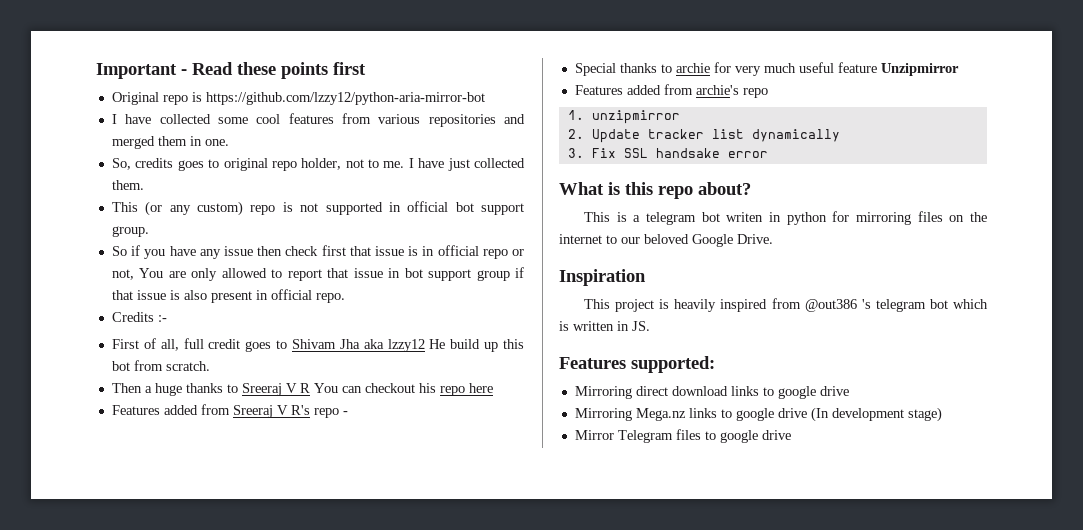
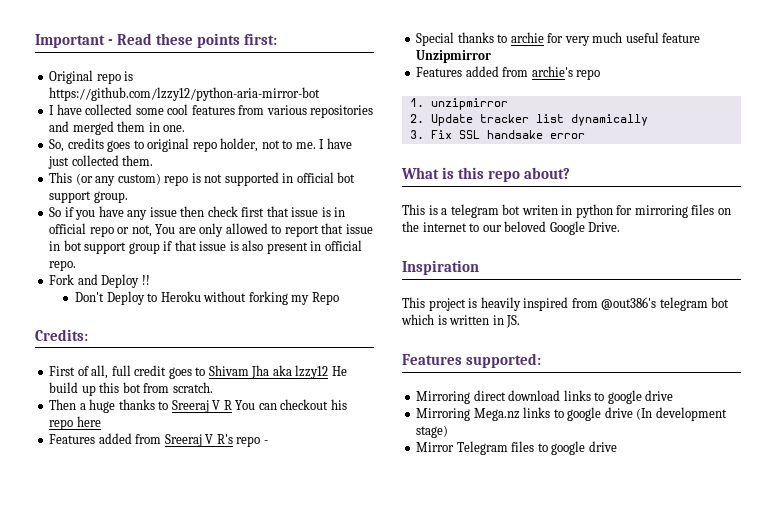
- Important - Read these points first
+ Important - Read these points first:
- Credits :-
+ Fork and Deploy !!
+ Don't Deploy to Heroku without forking my Repo
+ Credits:
- This project is heavily inspired from @out386 's telegram bot which is written in JS.
+ This project is heavily inspired from @out386's telegram bot which is written in JS.

